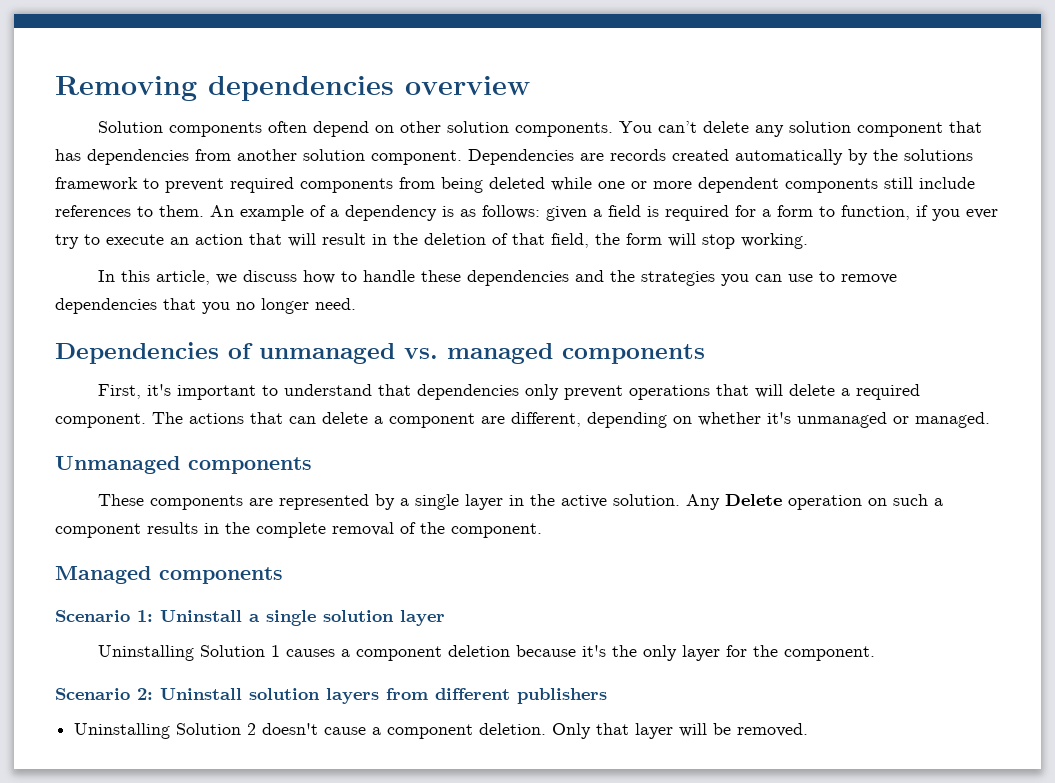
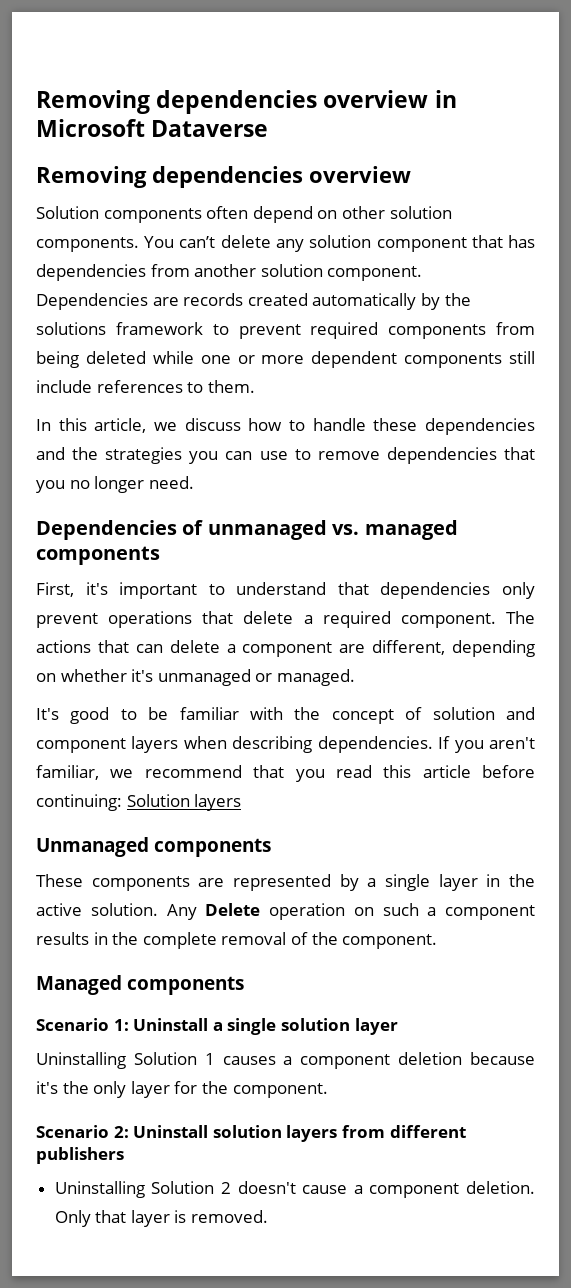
+ Removing dependencies overview in Microsoft Dataverse
- An example of a dependency is as follows: given a field is required for a form to function, if you ever try to execute an action that will result in the deletion of that field, the form will stop working.
- First, it's important to understand that dependencies only prevent operations that will delete a required component.
+ First, it's important to understand that dependencies only prevent operations that delete a required component.
+ It's good to be familiar with the concept of solution and component layers when describing dependencies. If you aren't familiar, we recommend that you read this article before continuing: Solution layers
- Only that layer will be removed.
+ Only that layer is removed.

